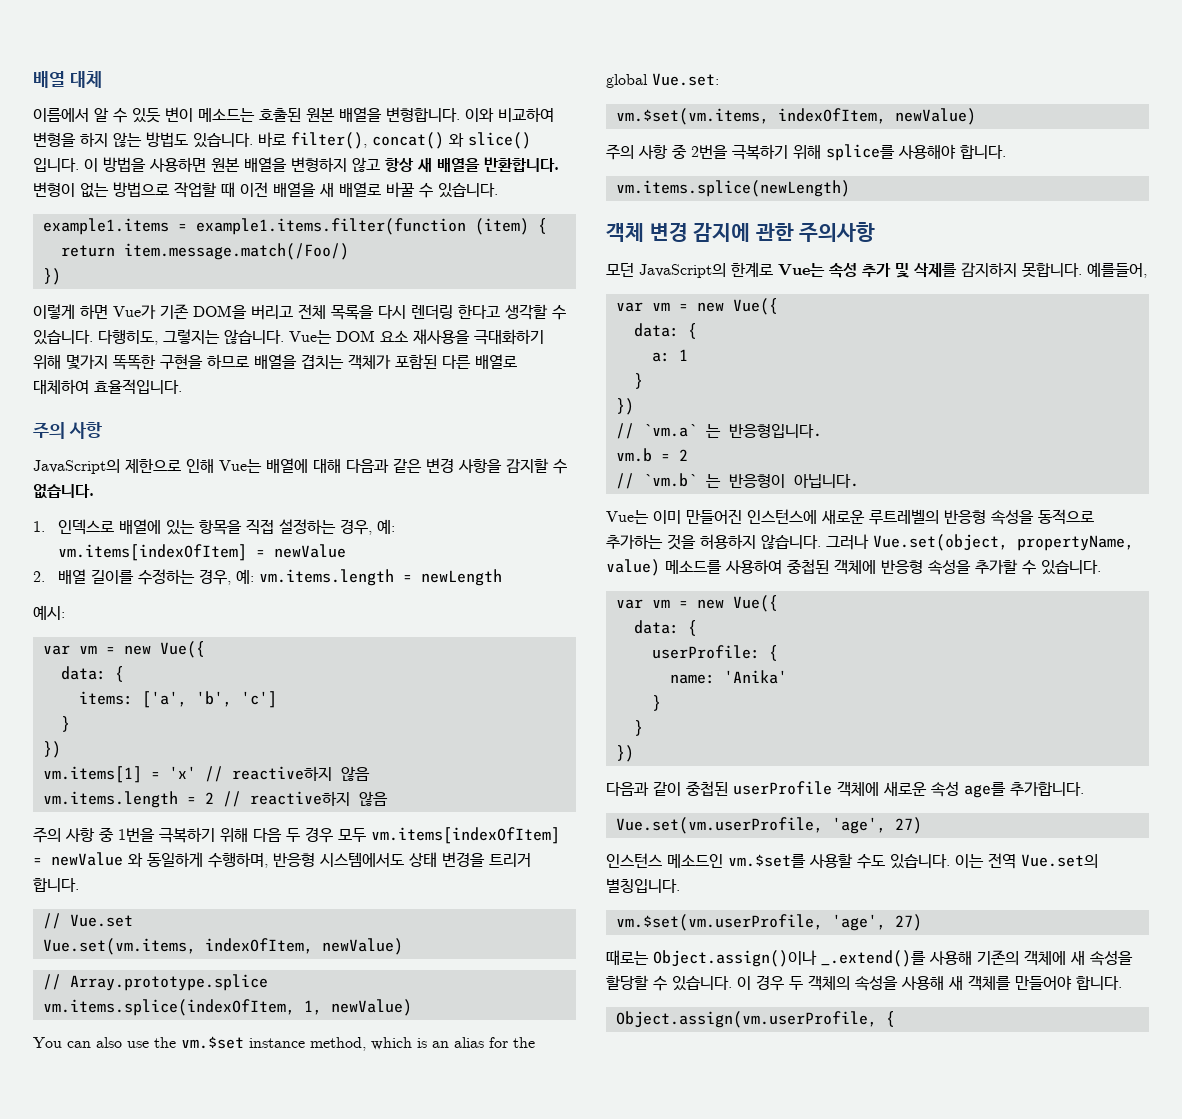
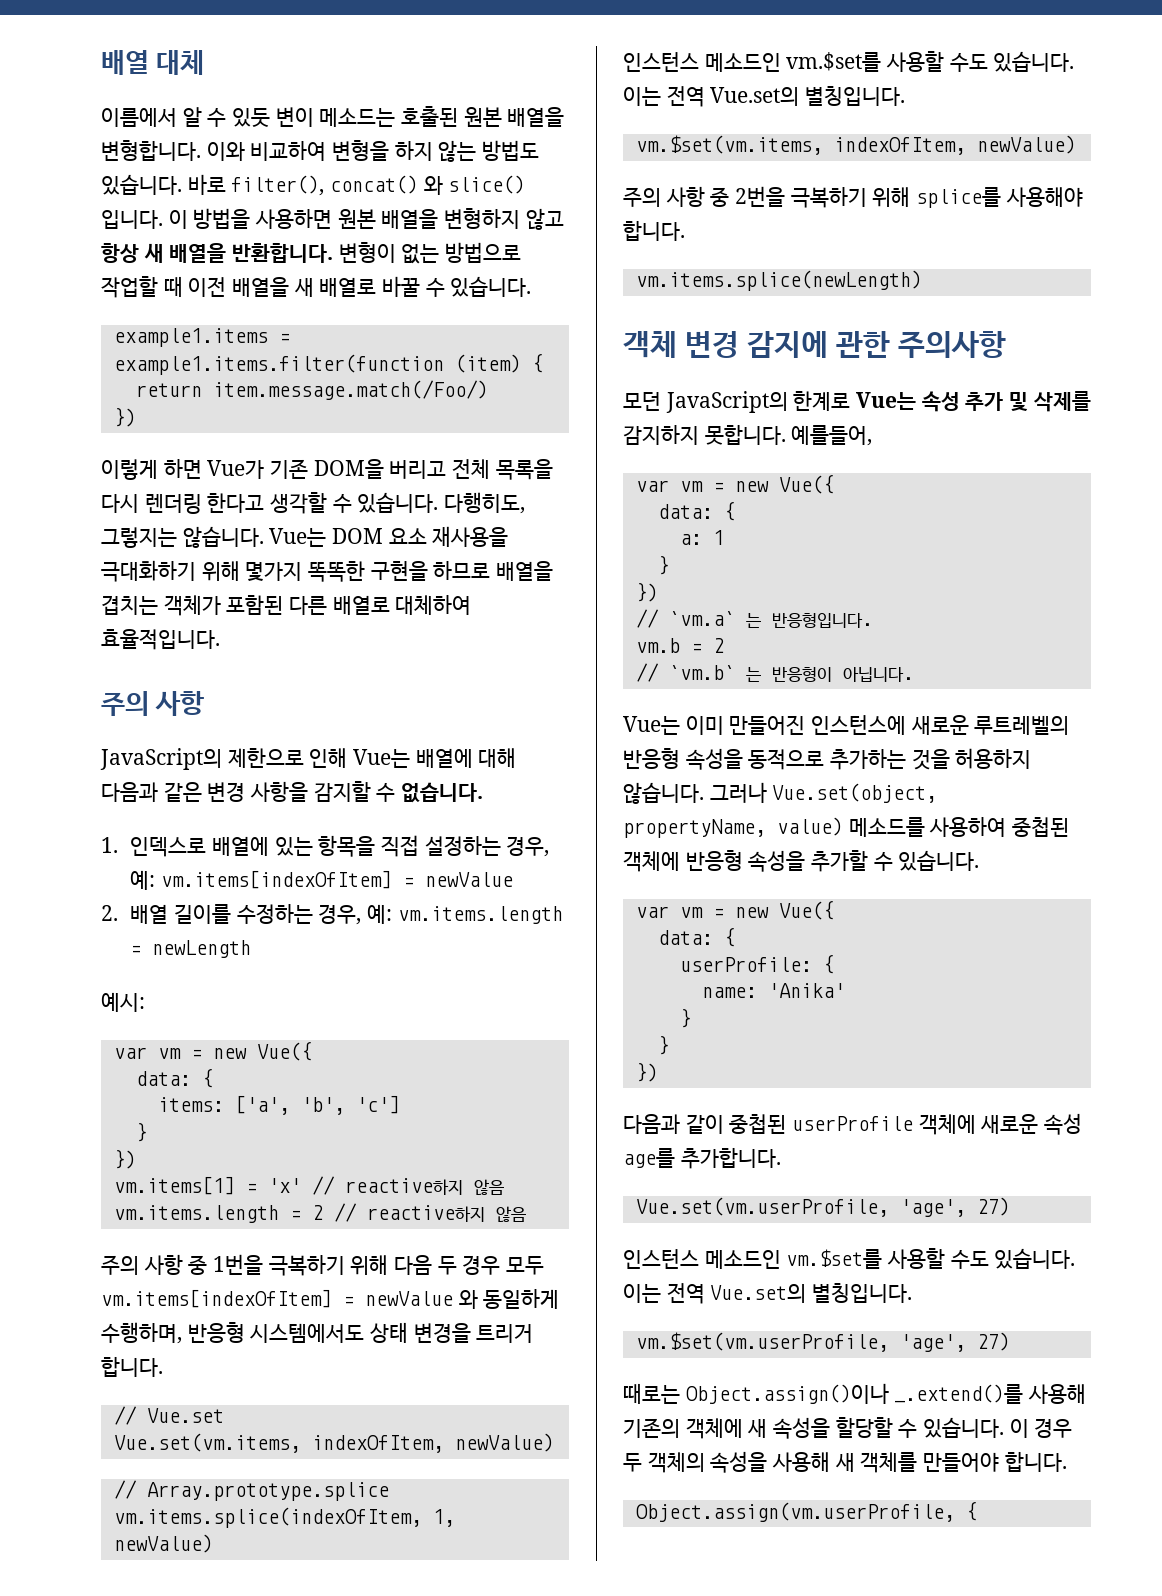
  vm.items.splice(indexOfItem, 1, newValue)
- You can also use the vm.$set instance method, which is an alias for the global Vue.set:
+ 인스턴스 메소드인 vm.$set를 사용할 수도 있습니다. 이는 전역 Vue.set의 별칭입니다.

